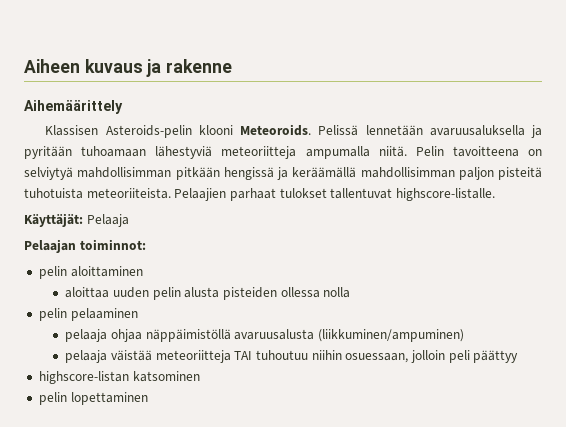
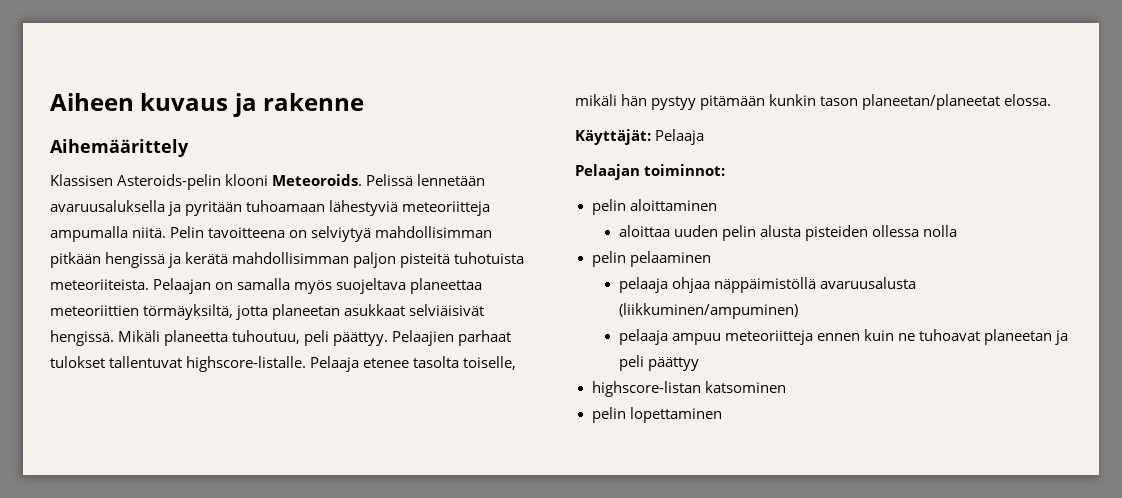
- Pelin tavoitteena on selviytyä mahdollisimman pitkään hengissä ja keräämällä mahdollisimman paljon pisteitä tuhotuista meteoriiteista.
+ Pelin tavoitteena on selviytyä mahdollisimman pitkään hengissä ja kerätä mahdollisimman paljon pisteitä tuhotuista meteoriiteista.
+ Pelaajan on samalla myös suojeltava planeettaa meteoriittien törmäyksiltä, jotta planeetan asukkaat selviäisivät hengissä. Mikäli planeetta tuhoutuu, peli päättyy.
+ Pelaaja etenee tasolta toiselle, mikäli hän pystyy pitämään kunkin tason planeetan/planeetat elossa.
- pelaaja väistää meteoriitteja TAI tuhoutuu niihin osuessaan, jolloin peli päättyy
+ pelaaja ampuu meteoriitteja ennen kuin ne tuhoavat planeetan ja peli päättyy

